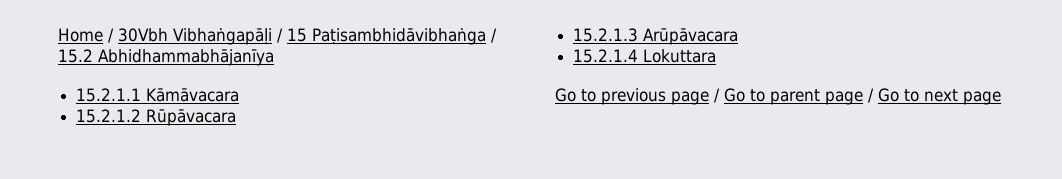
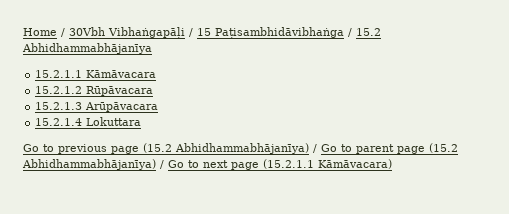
- Go to previous page / Go to parent page / Go to next page
+ Go to previous page (15.2 Abhidhammabhājanīya) / Go to parent page (15.2 Abhidhammabhājanīya) / Go to next page (15.2.1.1 Kāmāvacara)

